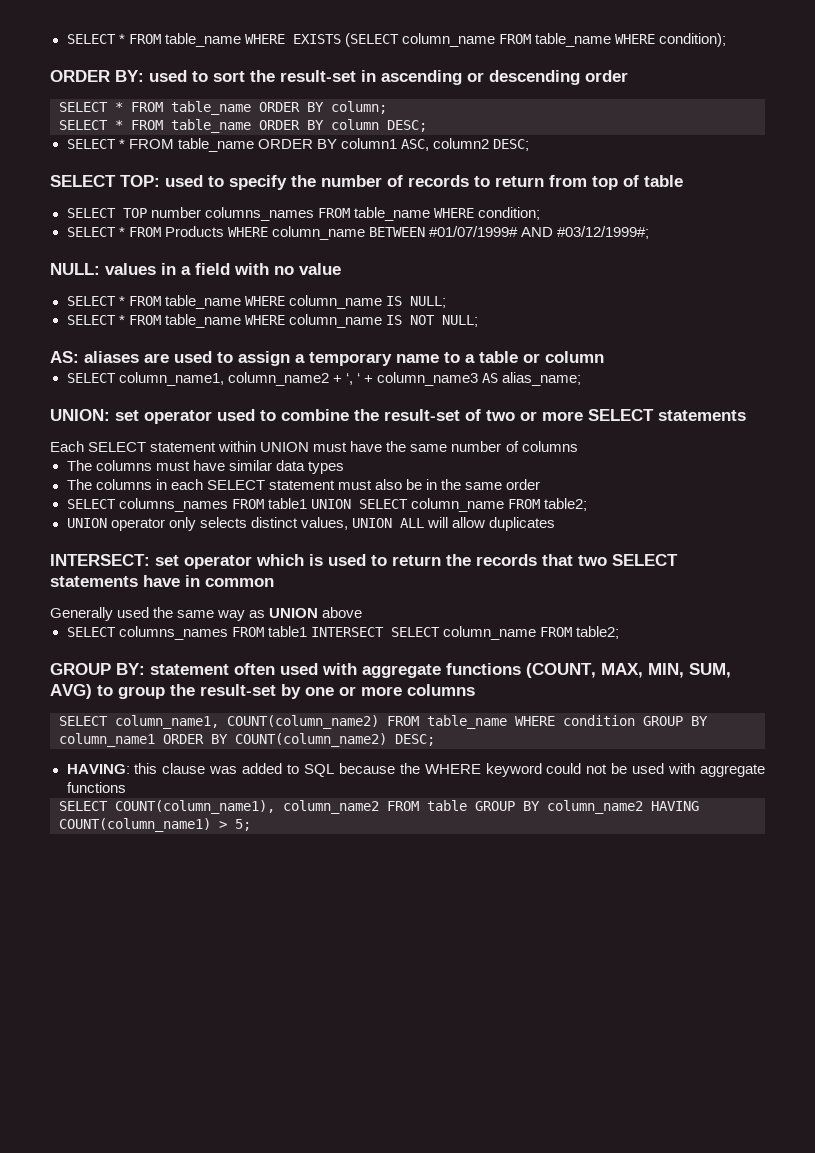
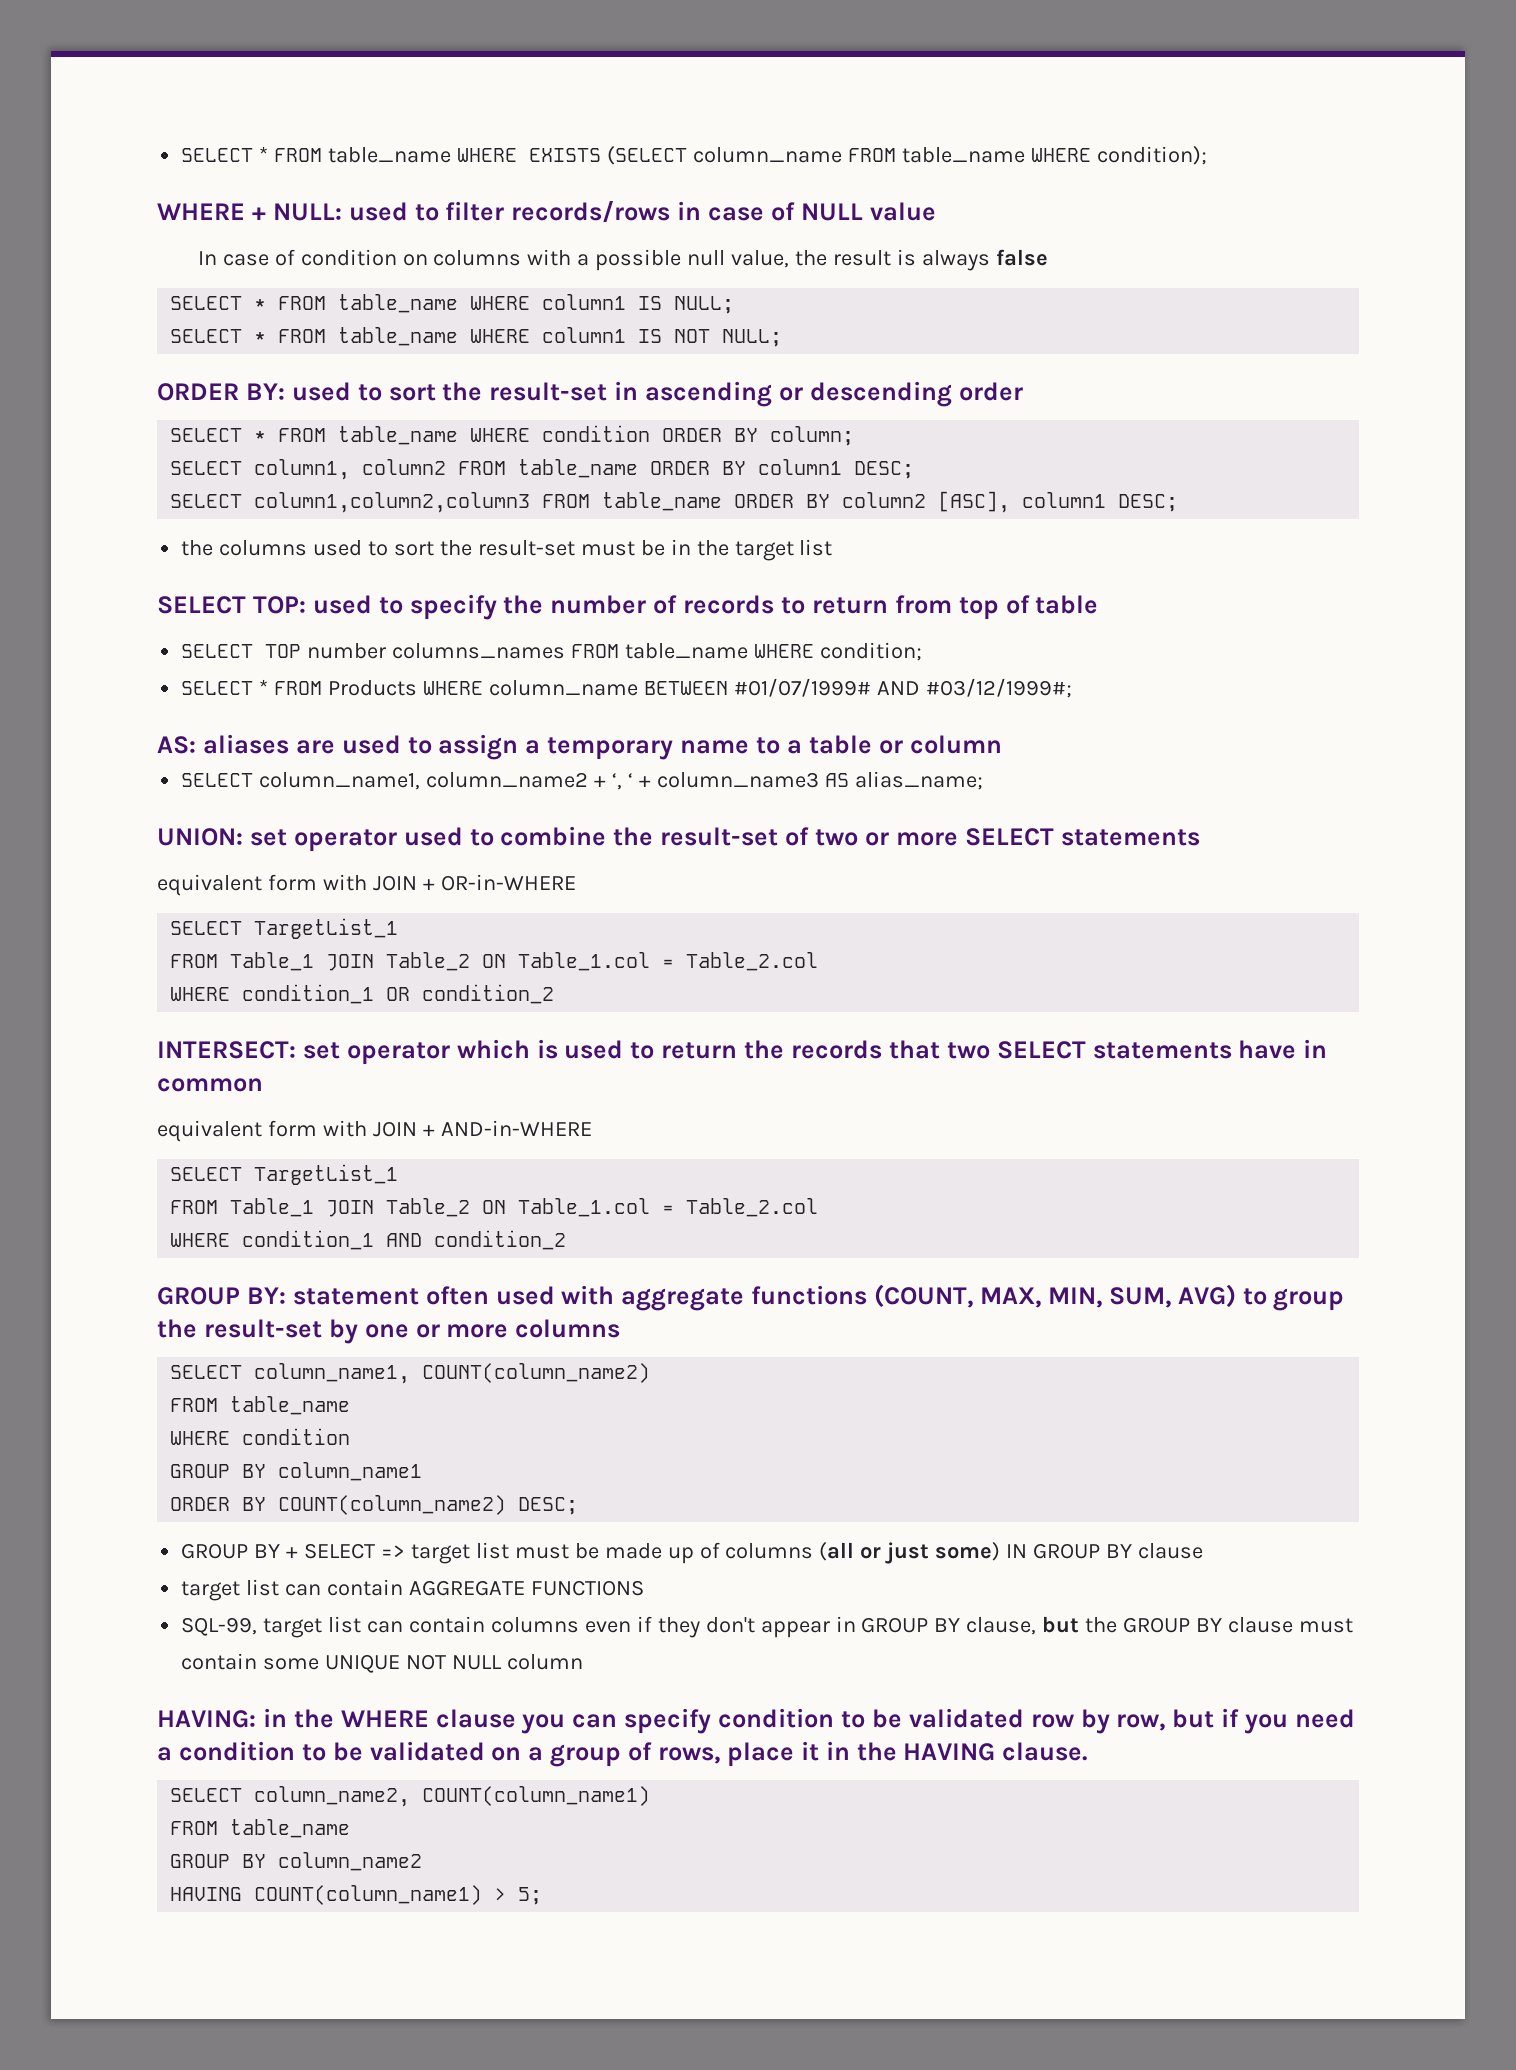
+ WHERE + NULL: used to filter records/rows in case of NULL value
+ In case of condition on columns with a possible null value, the result is always false
+ SELECT * FROM table_name WHERE column1 IS NULL;
+ SELECT * FROM table_name WHERE column1 IS NOT NULL;
- SELECT * FROM table_name ORDER BY column;
+ SELECT * FROM table_name WHERE condition ORDER BY column;
- SELECT * FROM table_name ORDER BY column DESC;
- SELECT * FROM table_name ORDER BY column1 ASC, column2 DESC;
+ SELECT column1, column2 FROM table_name ORDER BY column1 DESC;
+ SELECT column1,column2,column3 FROM table_name ORDER BY column2 [ASC], column1 DESC;
+ the columns used to sort the result-set must be in the target list
- NULL: values in a field with no value
- SELECT * FROM table_name WHERE column_name IS NULL;
- SELECT * FROM table_name WHERE column_name IS NOT NULL;
- Each SELECT statement within UNION must have the same number of columns
- The columns must have similar data types
- The columns in each SELECT statement must also be in the same order
- SELECT columns_names FROM table1 UNION SELECT column_name FROM table2;
- UNION operator only selects distinct values, UNION ALL will allow duplicates
+ equivalent form with JOIN + OR-in-WHERE
+ SELECT TargetList_1
+ FROM Table_1 JOIN Table_2 ON Table_1.col = Table_2.col
+ WHERE condition_1 OR condition_2
- Generally used the same way as UNION above
- SELECT columns_names FROM table1 INTERSECT SELECT column_name FROM table2;
+ equivalent form with JOIN + AND-in-WHERE
+ SELECT TargetList_1
+ FROM Table_1 JOIN Table_2 ON Table_1.col = Table_2.col
+ WHERE condition_1 AND condition_2
- SELECT column_name1, COUNT(column_name2) FROM table_name WHERE condition GROUP BY column_name1 ORDER BY COUNT(column_name2) DESC;
+ SELECT column_name1, COUNT(column_name2)
+ FROM table_name
+ WHERE condition
+ GROUP BY column_name1
+ ORDER BY COUNT(column_name2) DESC;
- HAVING: this clause was added to SQL because the WHERE keyword could not be used with aggregate functions
- SELECT COUNT(column_name1), column_name2 FROM table GROUP BY column_name2 HAVING COUNT(column_name1) > 5;
+ GROUP BY + SELECT => target list must be made up of columns (all or just some) IN GROUP BY clause
+ target list can contain AGGREGATE FUNCTIONS
+ SQL-99, target list can contain columns even if they don't appear in GROUP BY clause, but the GROUP BY clause must contain some UNIQUE NOT NULL column
+ HAVING: in the WHERE clause you can specify condition to be validated row by row, but if you need a condition to be validated on a group of rows, place it in the HAVING clause.
+ SELECT column_name2, COUNT(column_name1)
+ FROM table_name
+ GROUP BY column_name2
+ HAVING COUNT(column_name1) > 5;

